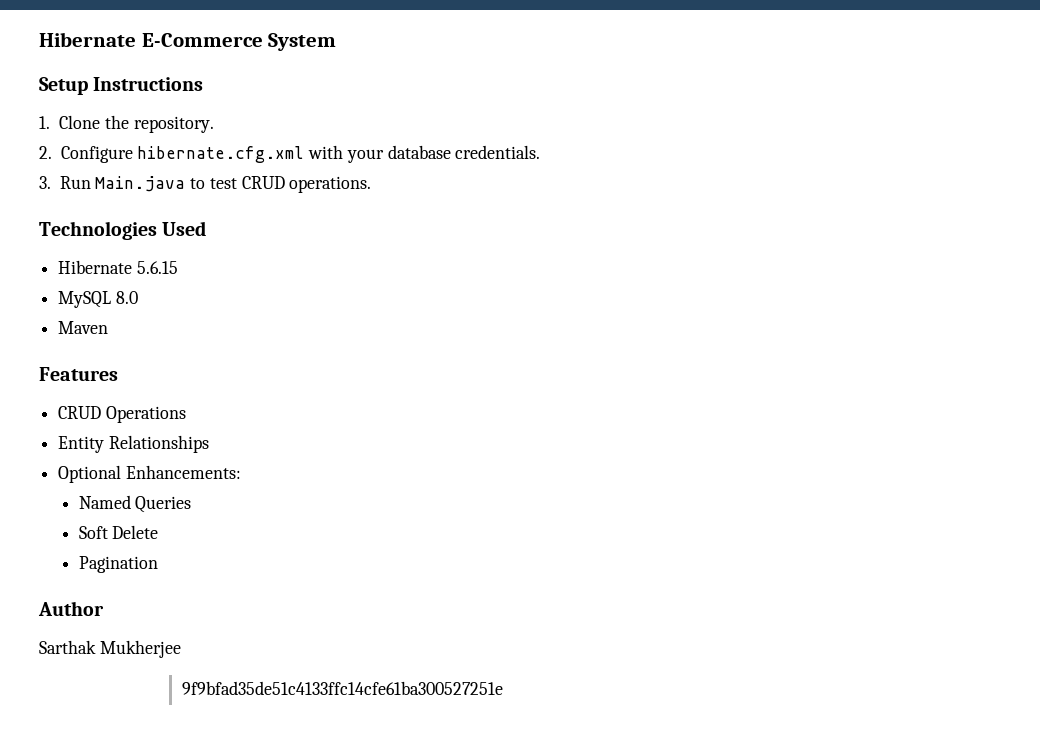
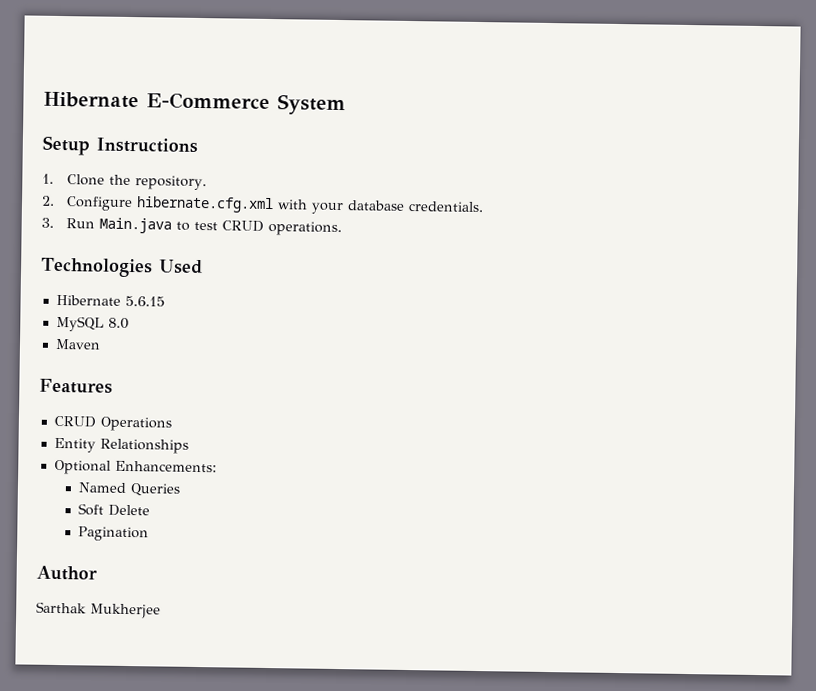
- 9f9bfad35de51c4133ffc14cfe61ba300527251e

